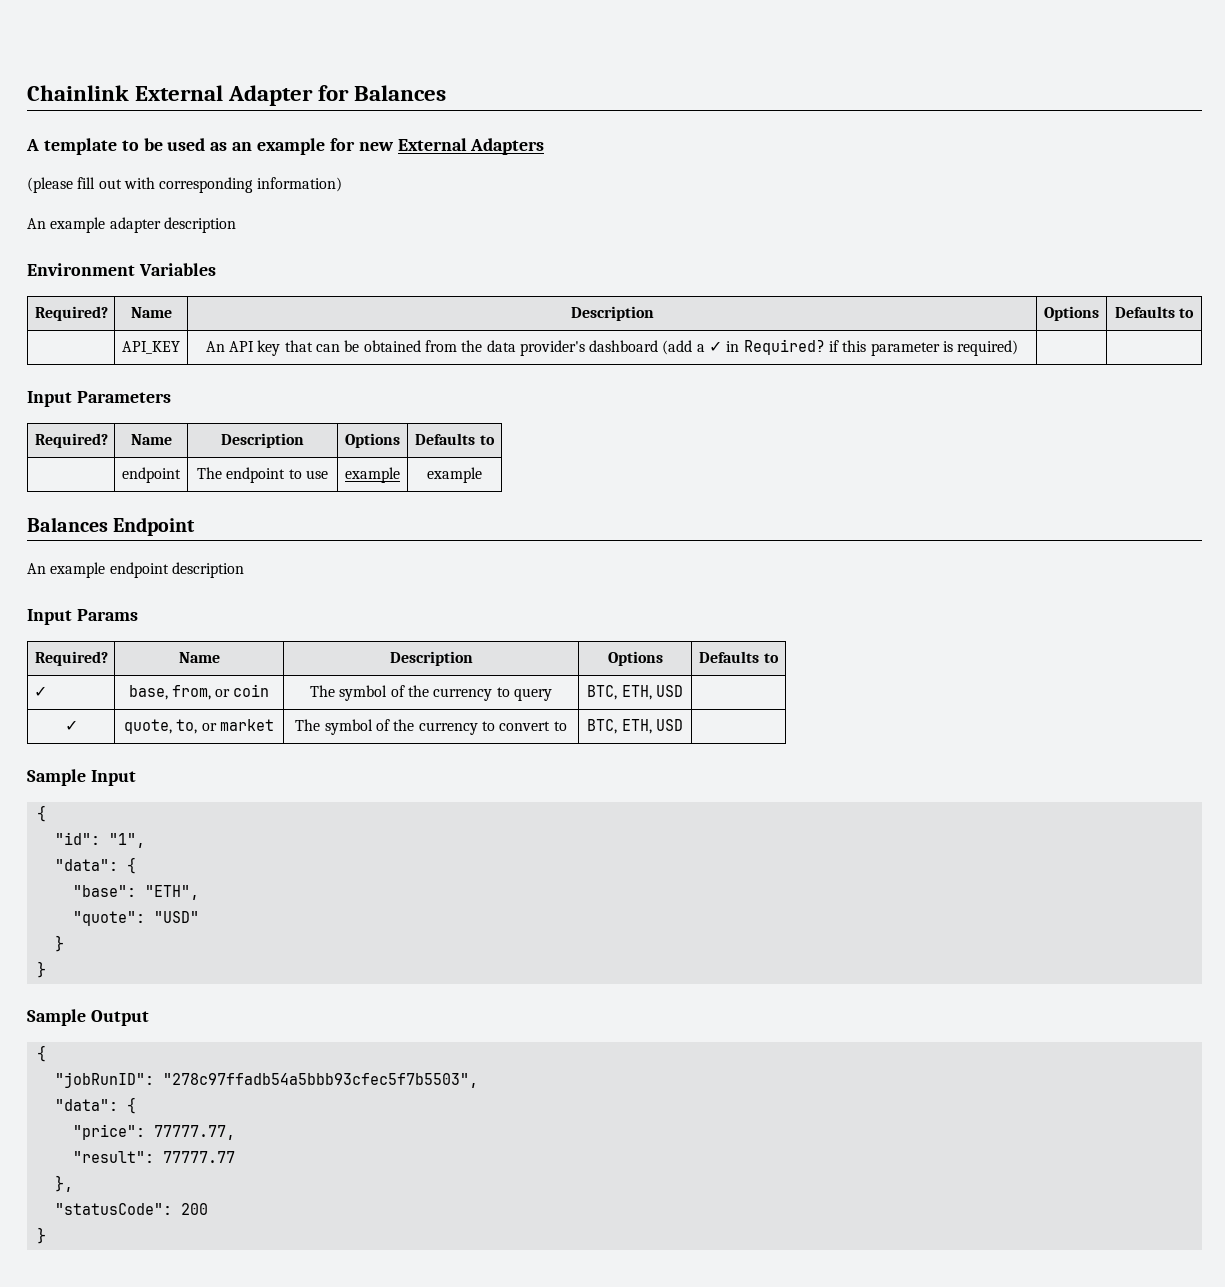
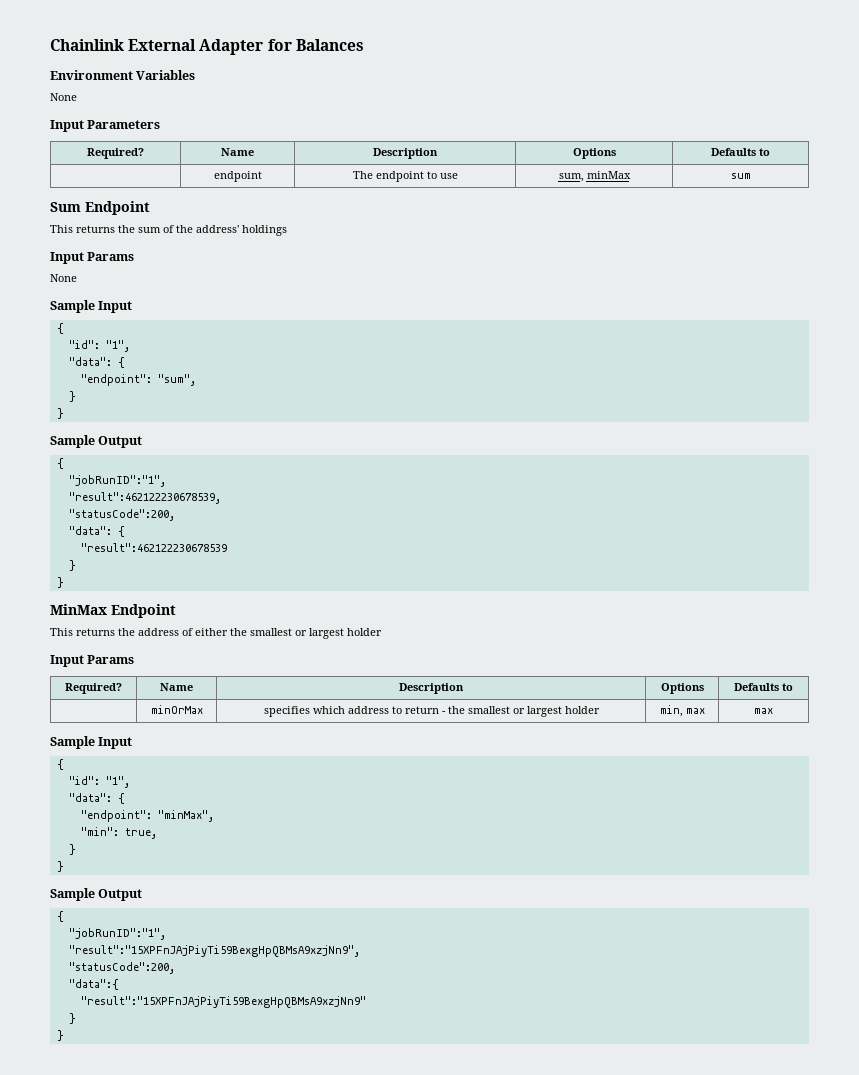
- A template to be used as an example for new External Adapters
- (please fill out with corresponding information)
- An example adapter description
  Environment Variables
- Required? | Name | Description | Options | Defaults to
- | API_KEY | An API key that can be obtained from the data provider's dashboard (add a ✓ in Required? if this parameter is required) | |
+ None
- | endpoint | The endpoint to use | example | example
- Balances Endpoint
- An example endpoint description
+ | endpoint | The endpoint to use | sum, minMax | sum
+ Sum Endpoint
+ This returns the sum of the address' holdings
+ Input Params
+ None
+ Sample Input
+ {
+ "id": "1",
+ "data": {
+ "endpoint": "sum",
+ }
+ }
+ Sample Output
+ {
+ "jobRunID":"1",
+ "result":462122230678539,
+ "statusCode":200,
+ "data": {
+ "result":462122230678539
+ }
+ }
+ MinMax Endpoint
+ This returns the address of either the smallest or largest holder
- ✓ | base, from, or coin | The symbol of the currency to query | BTC, ETH, USD |
- ✓ | quote, to, or market | The symbol of the currency to convert to | BTC, ETH, USD |
+ | minOrMax | specifies which address to return - the smallest or largest holder | min, max | max
  Sample Input
  {
  "id": "1",
  "data": {
- "base": "ETH",
- "quote": "USD"
+ "endpoint": "minMax",
+ "min": true,
  }
  }
  Sample Output
  {
- "jobRunID": "278c97ffadb54a5bbb93cfec5f7b5503",
- "data": {
- "price": 77777.77,
- "result": 77777.77
- },
- "statusCode": 200
+ "jobRunID":"1",
+ "result":"15XPFnJAjPiyTi59BexgHpQBMsA9xzjNn9",
+ "statusCode":200,
+ "data":{
+ "result":"15XPFnJAjPiyTi59BexgHpQBMsA9xzjNn9"
+ }

